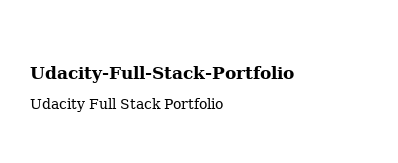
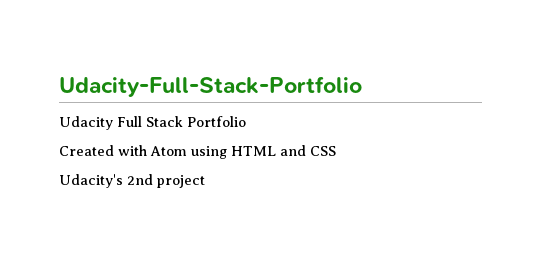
+ Created with Atom using HTML and CSS
+ Udacity's 2nd project

